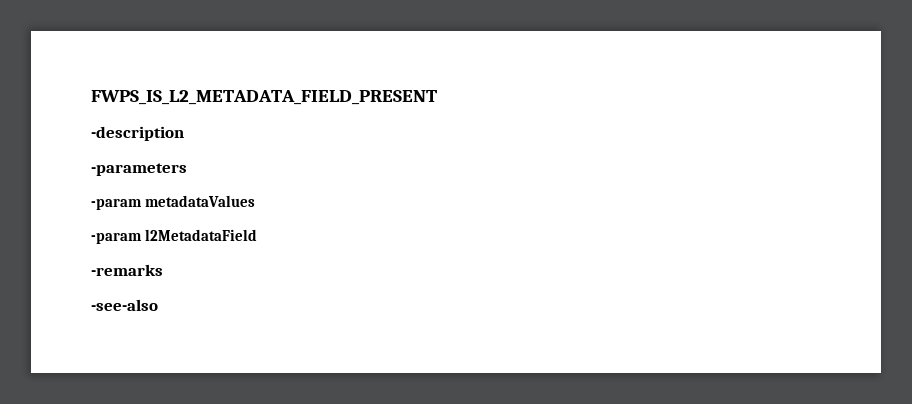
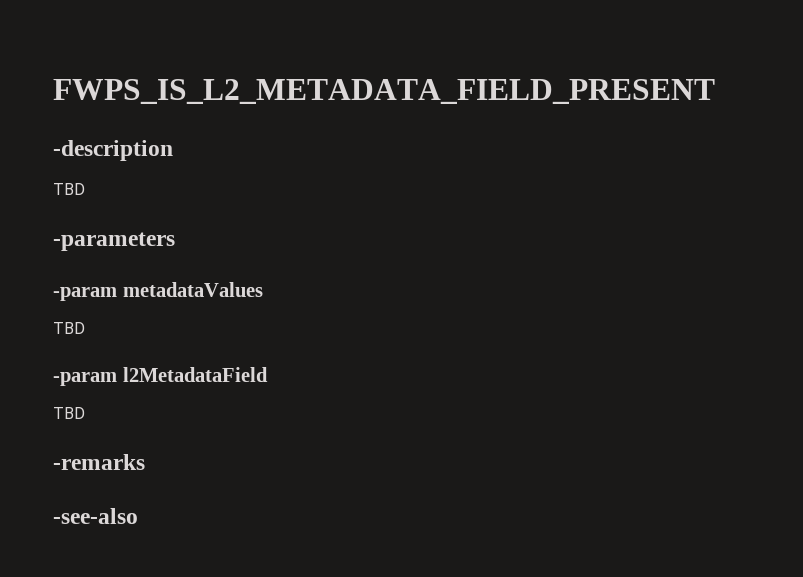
  -description
+ TBD
  -param metadataValues
+ TBD
  -param l2MetadataField
+ TBD

